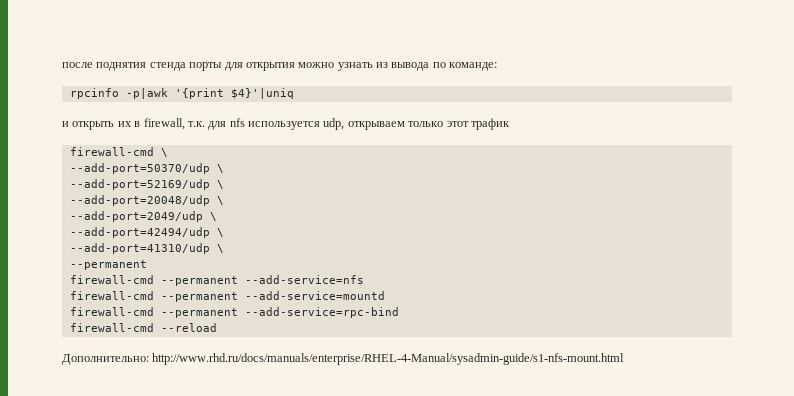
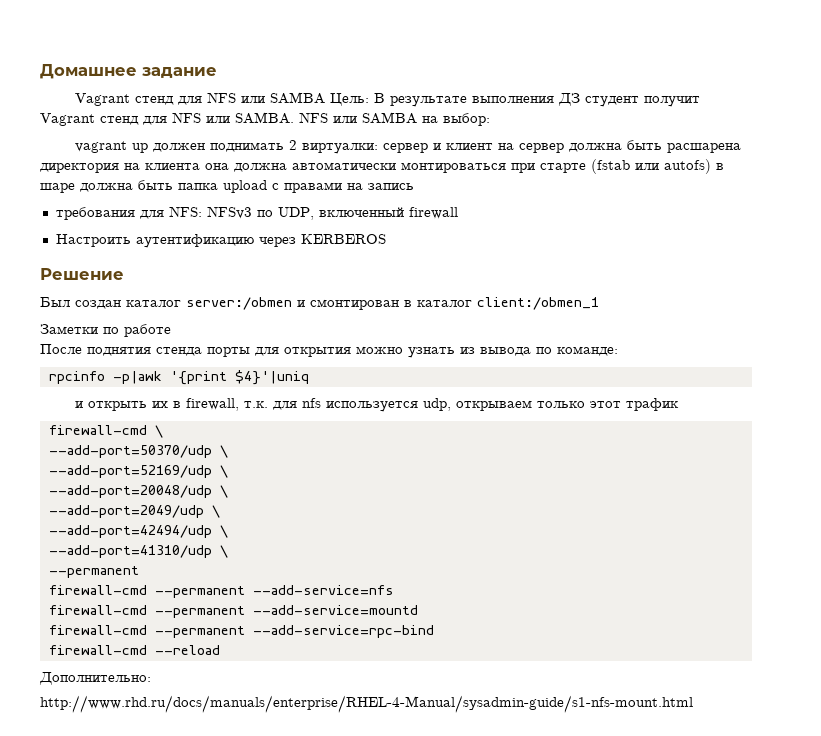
- после поднятия стенда порты для открытия можно узнать из вывода по команде:
+ Домашнее задание
+ Vagrant стенд для NFS или SAMBA Цель: В результате выполнения ДЗ студент получит Vagrant стенд для NFS или SAMBA. NFS или SAMBA на выбор:
+ vagrant up должен поднимать 2 виртуалки: сервер и клиент на сервер должна быть расшарена директория на клиента она должна автоматически монтироваться при старте (fstab или autofs) в шаре должна быть папка upload с правами на запись
+ требования для NFS: NFSv3 по UDP, включенный firewall
+ Настроить аутентификацию через KERBEROS
+ Решение
+ Был создан каталог server:/obmen и смонтирован в каталог client:/obmen_1
+ Заметки по работе
+ После поднятия стенда порты для открытия можно узнать из вывода по команде:
- Дополнительно: http://www.rhd.ru/docs/manuals/enterprise/RHEL-4-Manual/sysadmin-guide/s1-nfs-mount.html
+ Дополнительно:
+ http://www.rhd.ru/docs/manuals/enterprise/RHEL-4-Manual/sysadmin-guide/s1-nfs-mount.html

